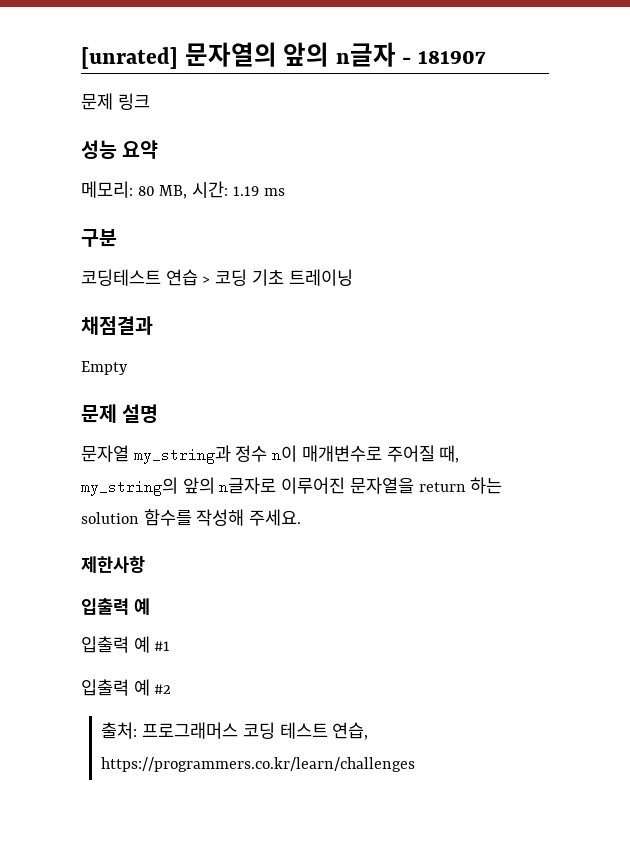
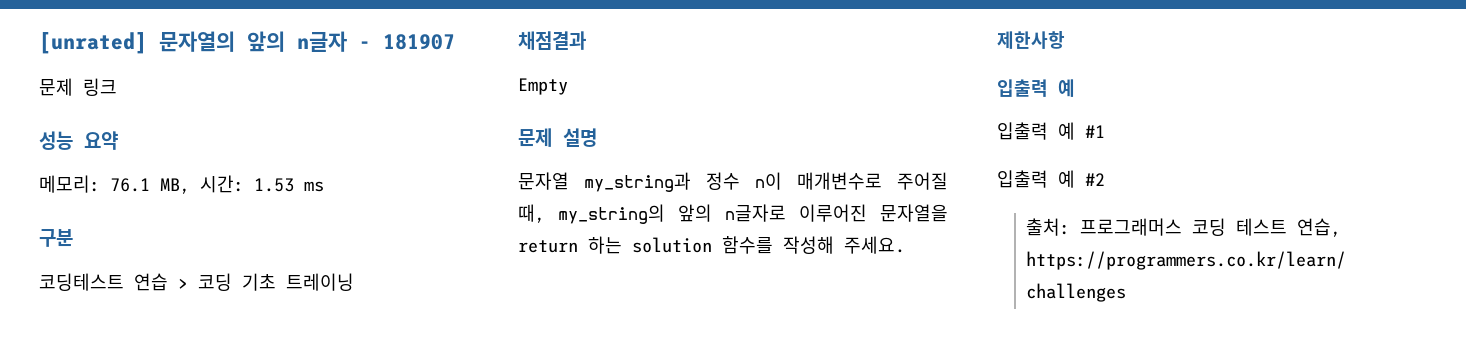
- 메모리: 80 MB, 시간: 1.19 ms
+ 메모리: 76.1 MB, 시간: 1.53 ms

